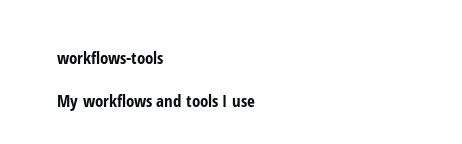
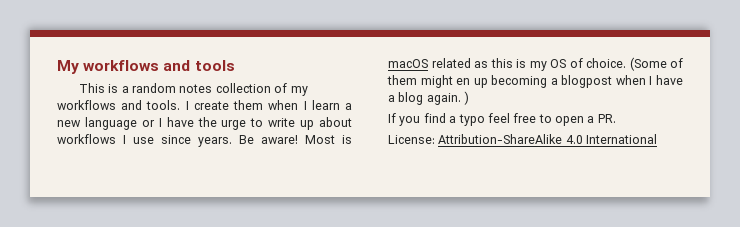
- workflows-tools
- My workflows and tools I use
+ My workflows and tools
+ This is a random notes collection of my workflows and tools. I create them when I learn a new language or I have the urge to write up about workflows I use since years. Be aware! Most is macOS related as this is my OS of choice. (Some of them might en up becoming a blogpost when I have a blog again. )
+ If you find a typo feel free to open a PR.
+ License: Attribution-ShareAlike 4.0 International

